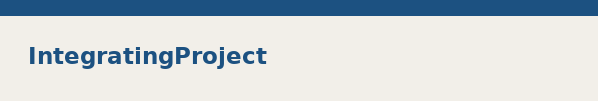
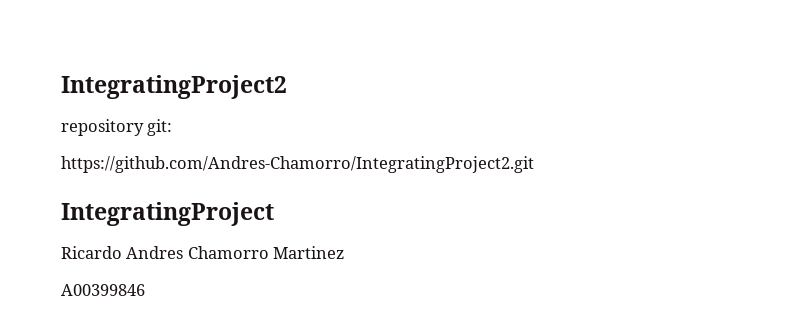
+ IntegratingProject2
+ repository git:
+ https://github.com/Andres-Chamorro/IntegratingProject2.git
  IntegratingProject
+ Ricardo Andres Chamorro Martinez
+ A00399846

